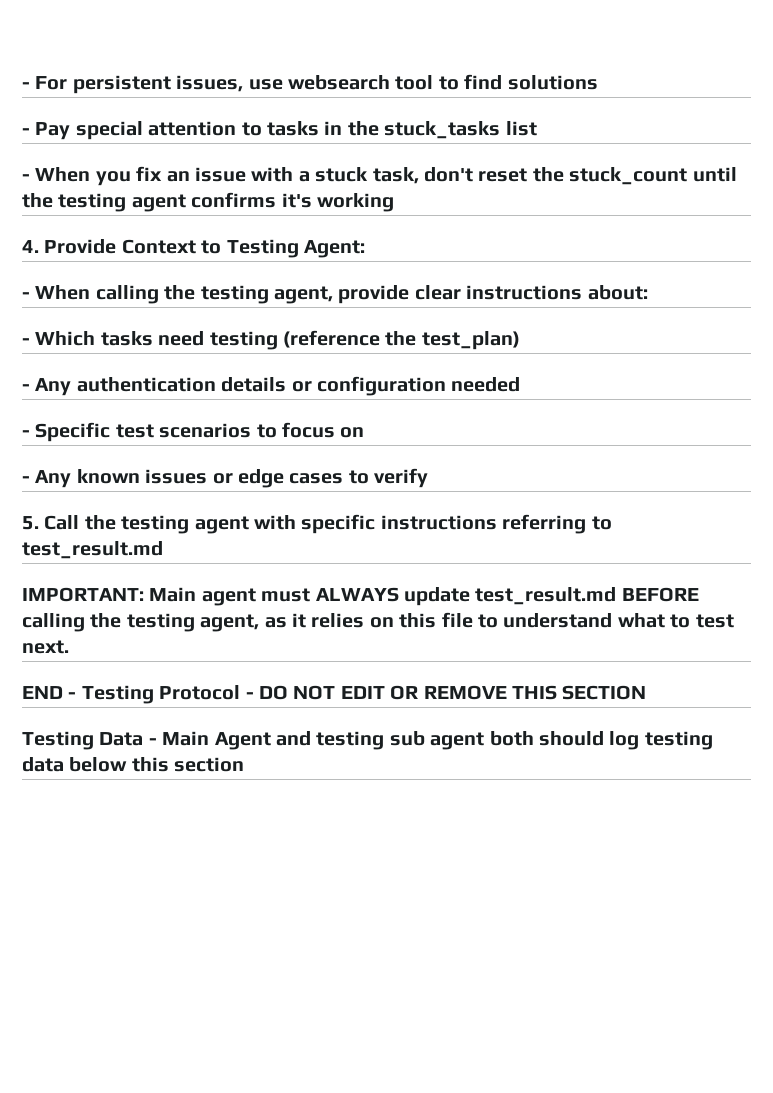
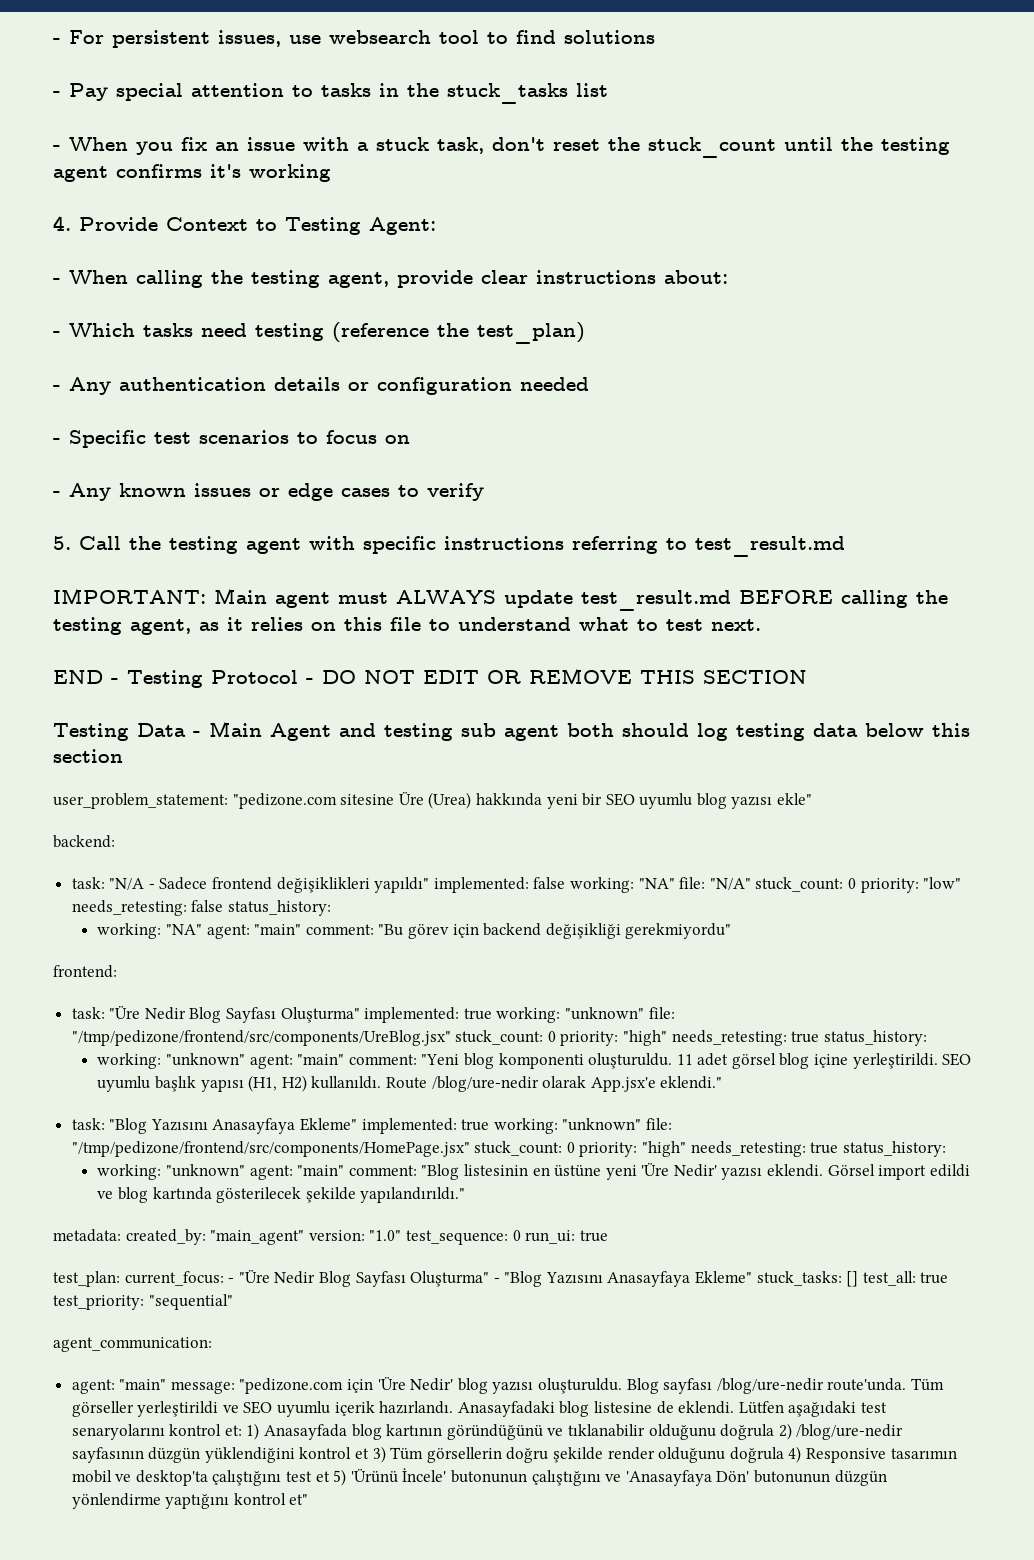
+ user_problem_statement: "pedizone.com sitesine Üre (Urea) hakkında yeni bir SEO uyumlu blog yazısı ekle"
+ backend:
+ task: "N/A - Sadece frontend değişiklikleri yapıldı" implemented: false working: "NA" file: "N/A" stuck_count: 0 priority: "low" needs_retesting: false status_history:
+ working: "NA" agent: "main" comment: "Bu görev için backend değişikliği gerekmiyordu"
+ frontend:
+ task: "Üre Nedir Blog Sayfası Oluşturma" implemented: true working: "unknown" file: "/tmp/pedizone/frontend/src/components/UreBlog.jsx" stuck_count: 0 priority: "high" needs_retesting: true status_history:
+ working: "unknown" agent: "main" comment: "Yeni blog komponenti oluşturuldu. 11 adet görsel blog içine yerleştirildi. SEO uyumlu başlık yapısı (H1, H2) kullanıldı. Route /blog/ure-nedir olarak App.jsx'e eklendi."
+ task: "Blog Yazısını Anasayfaya Ekleme" implemented: true working: "unknown" file: "/tmp/pedizone/frontend/src/components/HomePage.jsx" stuck_count: 0 priority: "high" needs_retesting: true status_history:
+ working: "unknown" agent: "main" comment: "Blog listesinin en üstüne yeni 'Üre Nedir' yazısı eklendi. Görsel import edildi ve blog kartında gösterilecek şekilde yapılandırıldı."
+ metadata: created_by: "main_agent" version: "1.0" test_sequence: 0 run_ui: true
+ test_plan: current_focus: - "Üre Nedir Blog Sayfası Oluşturma" - "Blog Yazısını Anasayfaya Ekleme" stuck_tasks: [] test_all: true test_priority: "sequential"
+ agent_communication:
+ agent: "main" message: "pedizone.com için 'Üre Nedir' blog yazısı oluşturuldu. Blog sayfası /blog/ure-nedir route'unda. Tüm görseller yerleştirildi ve SEO uyumlu içerik hazırlandı. Anasayfadaki blog listesine de eklendi. Lütfen aşağıdaki test senaryolarını kontrol et: 1) Anasayfada blog kartının göründüğünü ve tıklanabilir olduğunu doğrula 2) /blog/ure-nedir sayfasının düzgün yüklendiğini kontrol et 3) Tüm görsellerin doğru şekilde render olduğunu doğrula 4) Responsive tasarımın mobil ve desktop'ta çalıştığını test et 5) 'Ürünü İncele' butonunun çalıştığını ve 'Anasayfaya Dön' butonunun düzgün yönlendirme yaptığını kontrol et"

